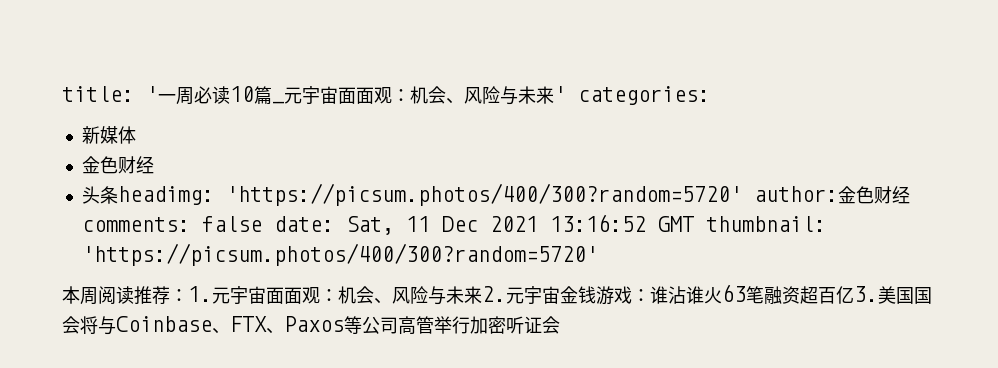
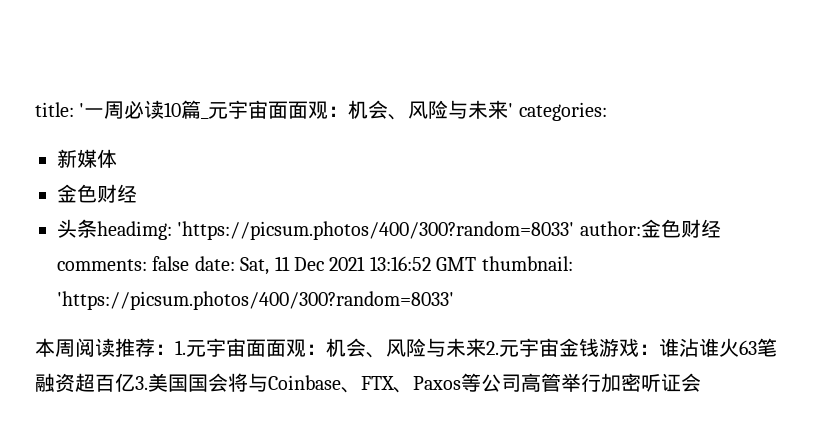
- 头条headimg: 'https://picsum.photos/400/300?random=5720' author:金色财经comments: false date: Sat, 11 Dec 2021 13:16:52 GMT thumbnail: 'https://picsum.photos/400/300?random=5720'
+ 头条headimg: 'https://picsum.photos/400/300?random=8033' author:金色财经comments: false date: Sat, 11 Dec 2021 13:16:52 GMT thumbnail: 'https://picsum.photos/400/300?random=8033'

